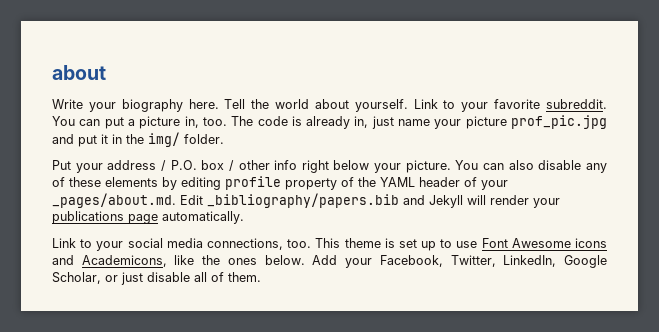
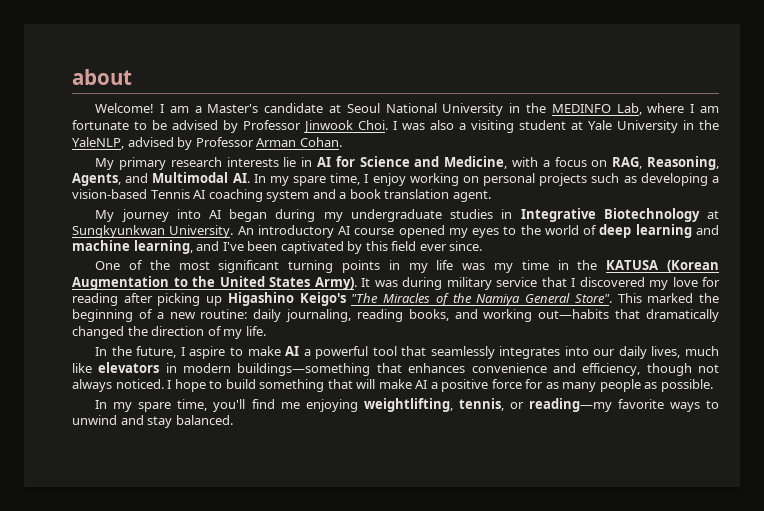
- Write your biography here. Tell the world about yourself. Link to your favorite subreddit. You can put a picture in, too. The code is already in, just name your picture prof_pic.jpg and put it in the img/ folder.
- Put your address / P.O. box / other info right below your picture. You can also disable any of these elements by editing profile property of the YAML header of your _pages/about.md. Edit _bibliography/papers.bib and Jekyll will render your publications page automatically.
- Link to your social media connections, too. This theme is set up to use Font Awesome icons and Academicons, like the ones below. Add your Facebook, Twitter, LinkedIn, Google Scholar, or just disable all of them.
+ Welcome! I am a Master's candidate at Seoul National University in the MEDINFO Lab, where I am fortunate to be advised by Professor Jinwook Choi. I was also a visiting student at Yale University in the YaleNLP, advised by Professor Arman Cohan.
+ My primary research interests lie in AI for Science and Medicine, with a focus on RAG, Reasoning, Agents, and Multimodal AI. In my spare time, I enjoy working on personal projects such as developing a vision-based Tennis AI coaching system and a book translation agent.
+ My journey into AI began during my undergraduate studies in Integrative Biotechnology at Sungkyunkwan University. An introductory AI course opened my eyes to the world of deep learning and machine learning, and I've been captivated by this field ever since.
+ One of the most significant turning points in my life was my time in the KATUSA (Korean Augmentation to the United States Army). It was during military service that I discovered my love for reading after picking up Higashino Keigo's "The Miracles of the Namiya General Store". This marked the beginning of a new routine: daily journaling, reading books, and working out—habits that dramatically changed the direction of my life.
+ In the future, I aspire to make AI a powerful tool that seamlessly integrates into our daily lives, much like elevators in modern buildings—something that enhances convenience and efficiency, though not always noticed. I hope to build something that will make AI a positive force for as many people as possible.
+ In my spare time, you'll find me enjoying weightlifting, tennis, or reading—my favorite ways to unwind and stay balanced.

